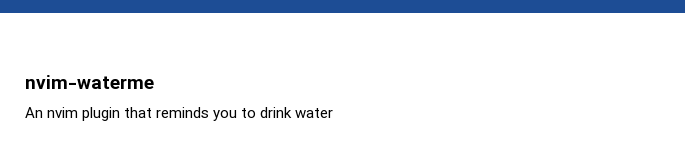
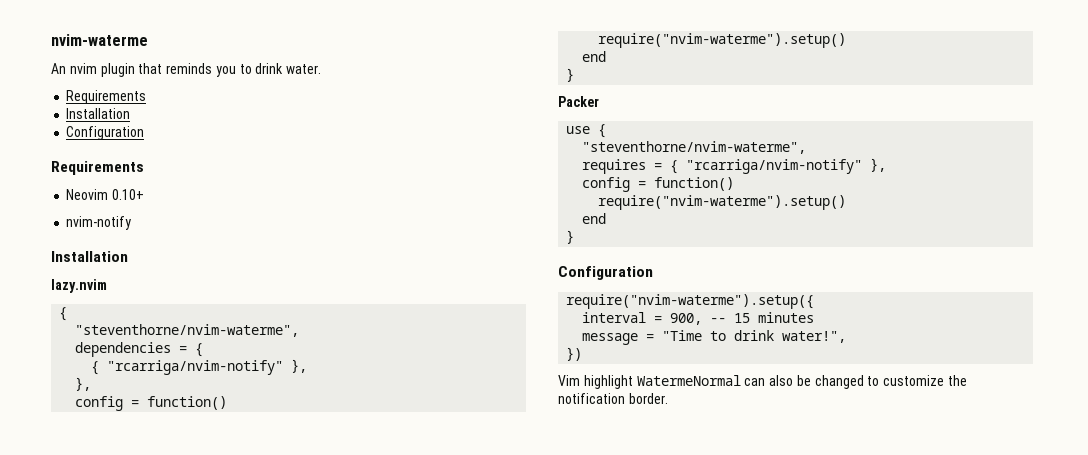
- An nvim plugin that reminds you to drink water
+ An nvim plugin that reminds you to drink water.
+ Requirements
+ Installation
+ Configuration
+ Requirements
+ Neovim 0.10+
+ nvim-notify
+ Installation
+ lazy.nvim
+ {
+ "steventhorne/nvim-waterme",
+ dependencies = {
+ { "rcarriga/nvim-notify" },
+ },
+ config = function()
+ require("nvim-waterme").setup()
+ end
+ }
+ Packer
+ use {
+ "steventhorne/nvim-waterme",
+ requires = { "rcarriga/nvim-notify" },
+ config = function()
+ require("nvim-waterme").setup()
+ end
+ }
+ Configuration
+ require("nvim-waterme").setup({
+ interval = 900, -- 15 minutes
+ message = "Time to drink water!",
+ })
+ Vim highlight WatermeNormal can also be changed to customize the notification border.

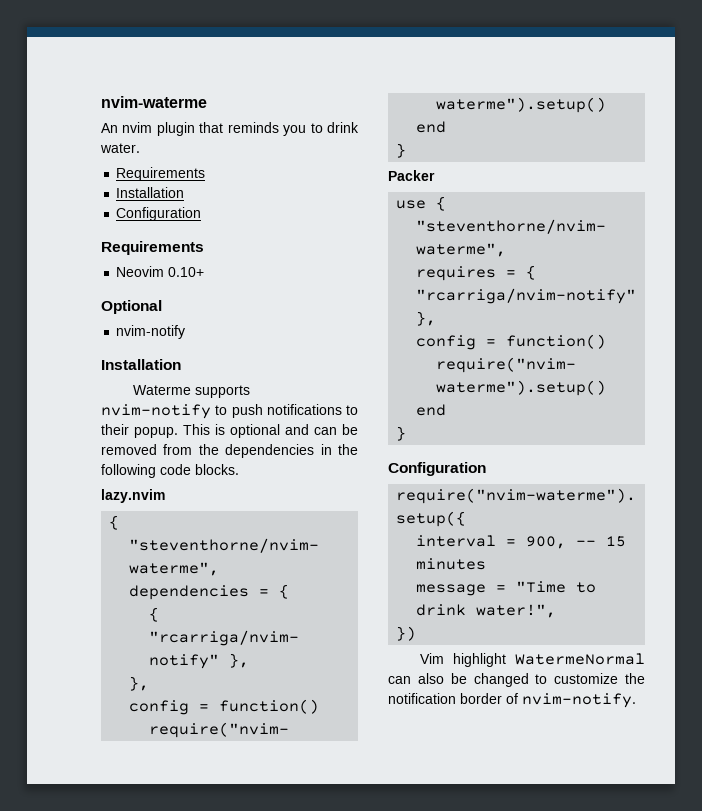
+ Optional
+ Waterme supports nvim-notify to push notifications to their popup. This is optional and can be removed from the dependencies in the following code blocks.
- Vim highlight WatermeNormal can also be changed to customize the notification border.
+ Vim highlight WatermeNormal can also be changed to customize the notification border of nvim-notify.

